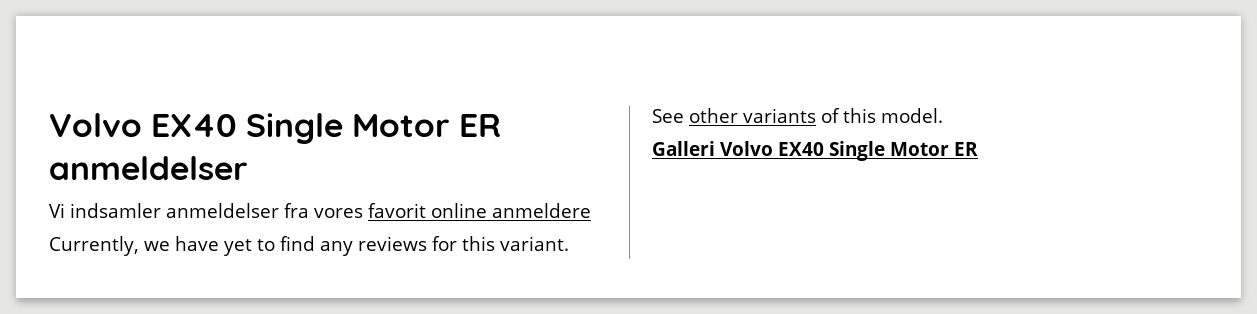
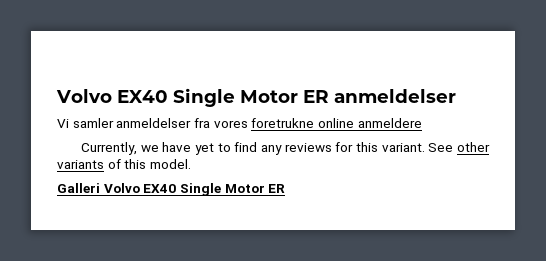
- Vi indsamler anmeldelser fra vores favorit online anmeldere
+ Vi samler anmeldelser fra vores foretrukne online anmeldere

